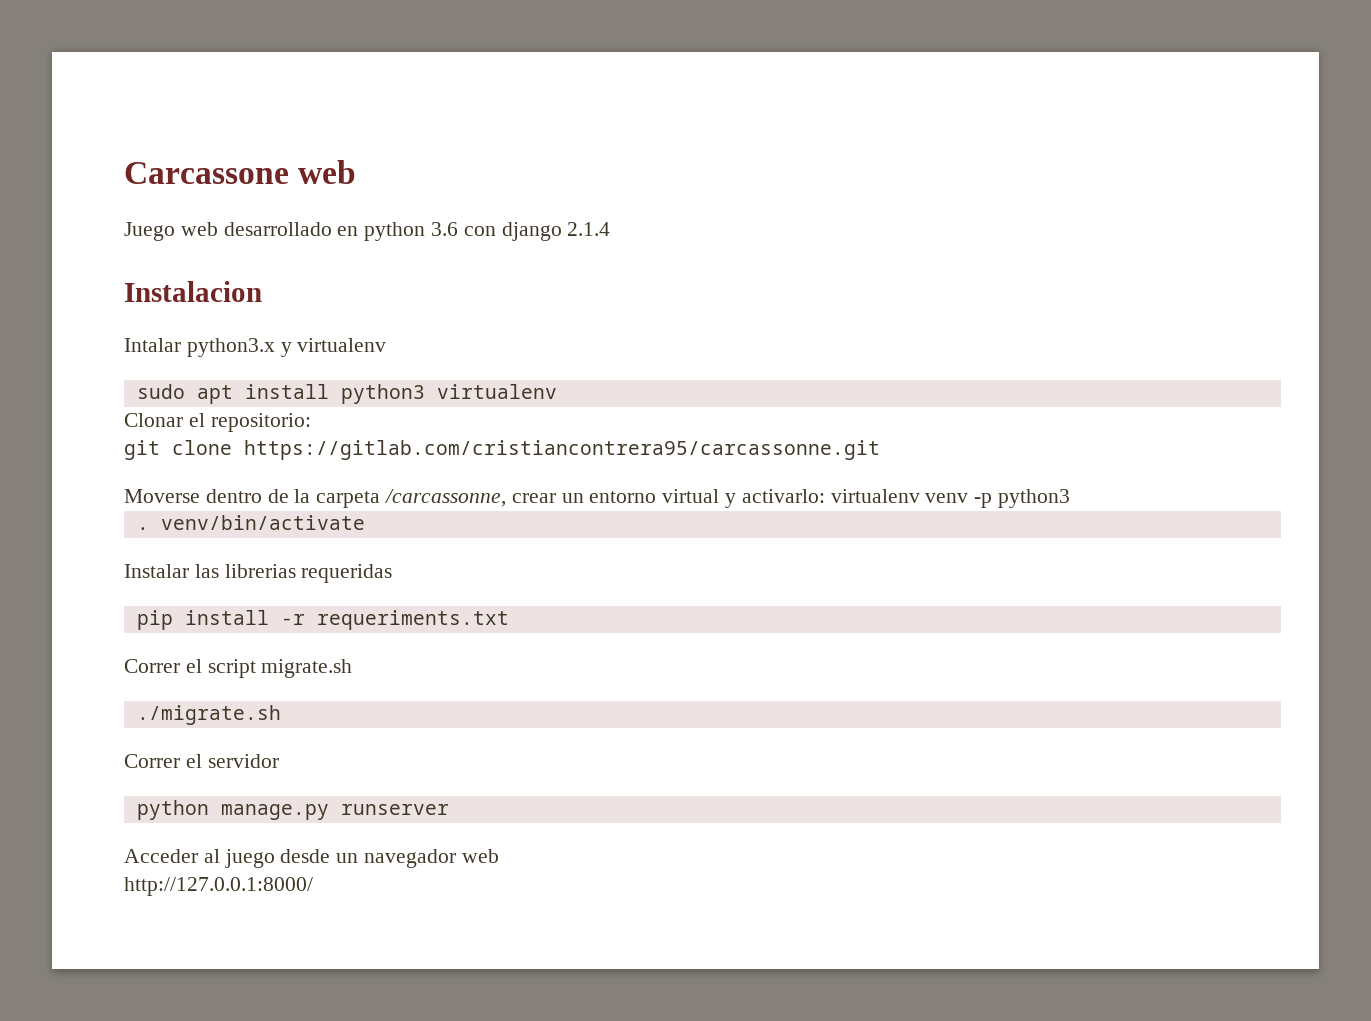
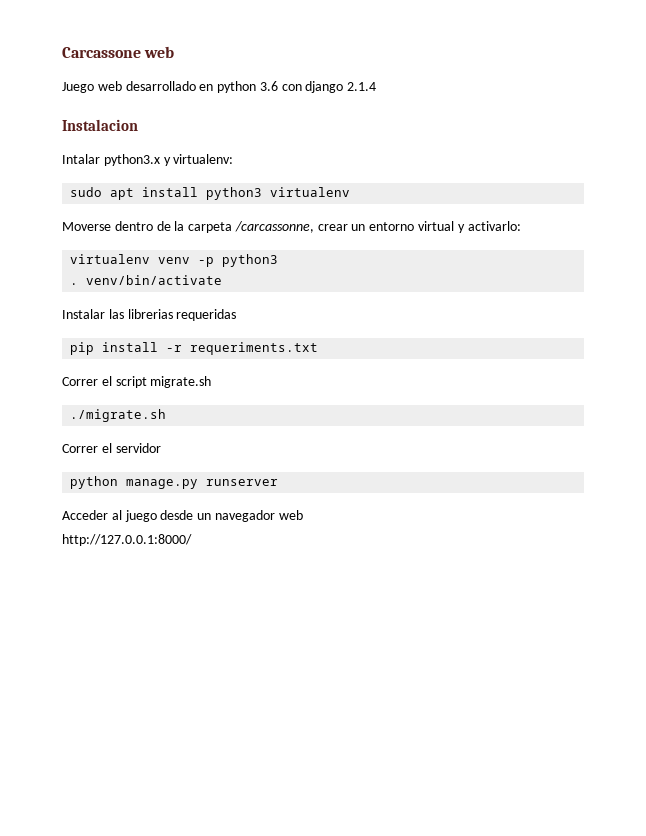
- Intalar python3.x y virtualenv
+ Intalar python3.x y virtualenv:
- Clonar el repositorio:
- git clone https://gitlab.com/cristiancontrera95/carcassonne.git
- Moverse dentro de la carpeta /carcassonne, crear un entorno virtual y activarlo: virtualenv venv -p python3
+ Moverse dentro de la carpeta /carcassonne, crear un entorno virtual y activarlo:
+ virtualenv venv -p python3

